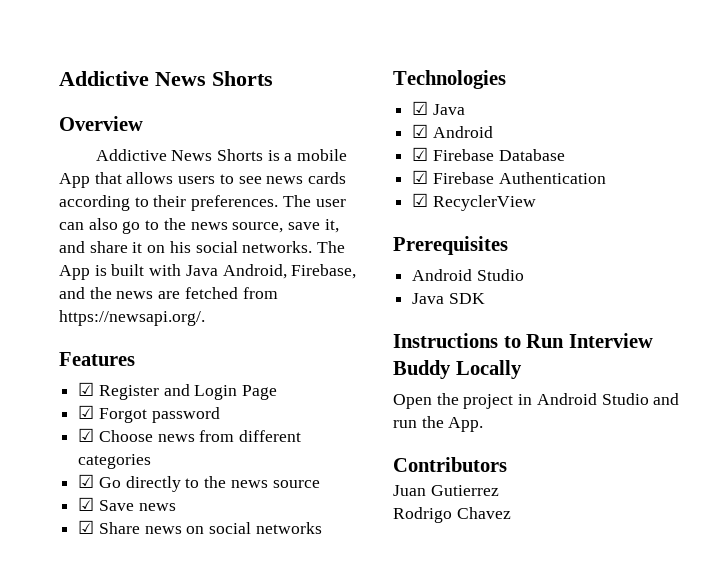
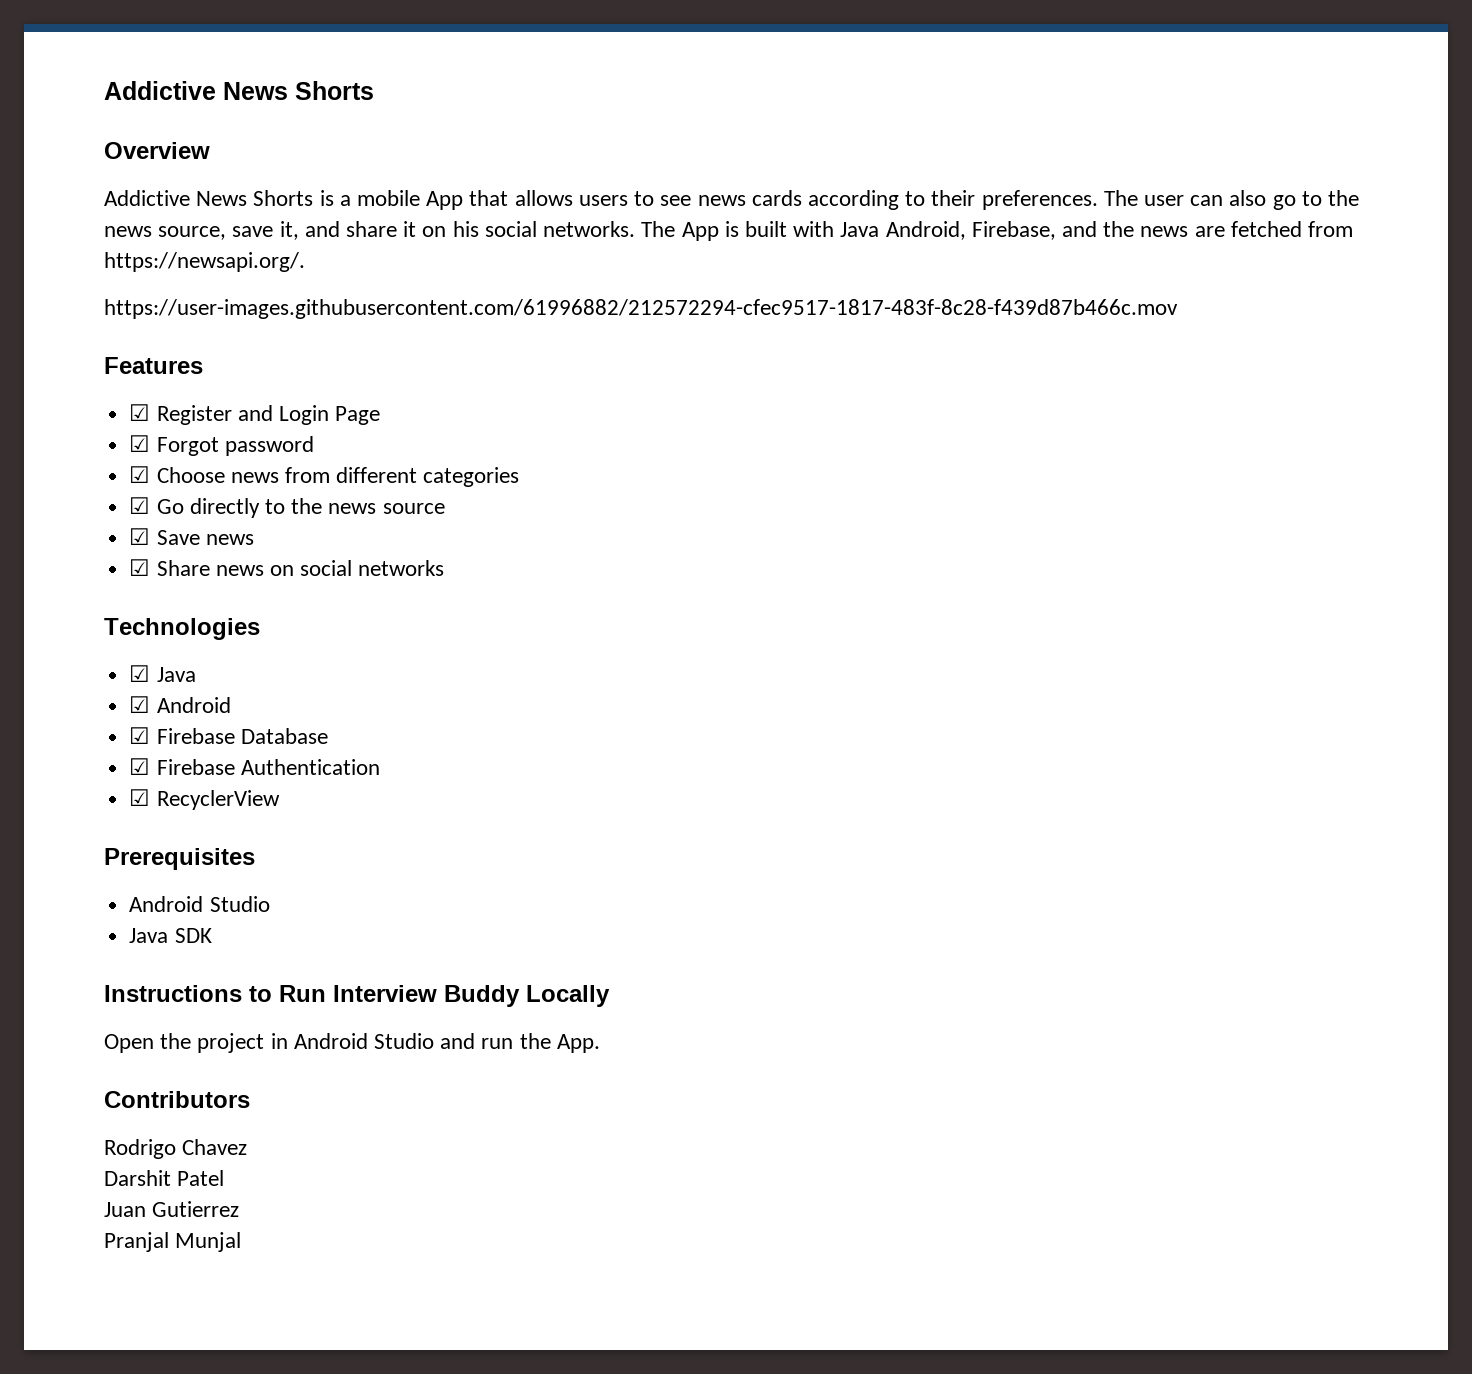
+ https://user-images.githubusercontent.com/61996882/212572294-cfec9517-1817-483f-8c28-f439d87b466c.mov
+ Rodrigo Chavez
+ Darshit Patel
- Rodrigo Chavez
+ Pranjal Munjal

